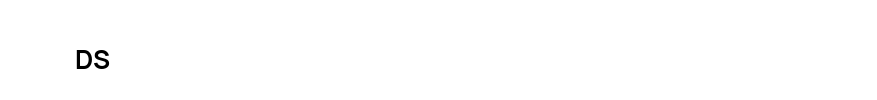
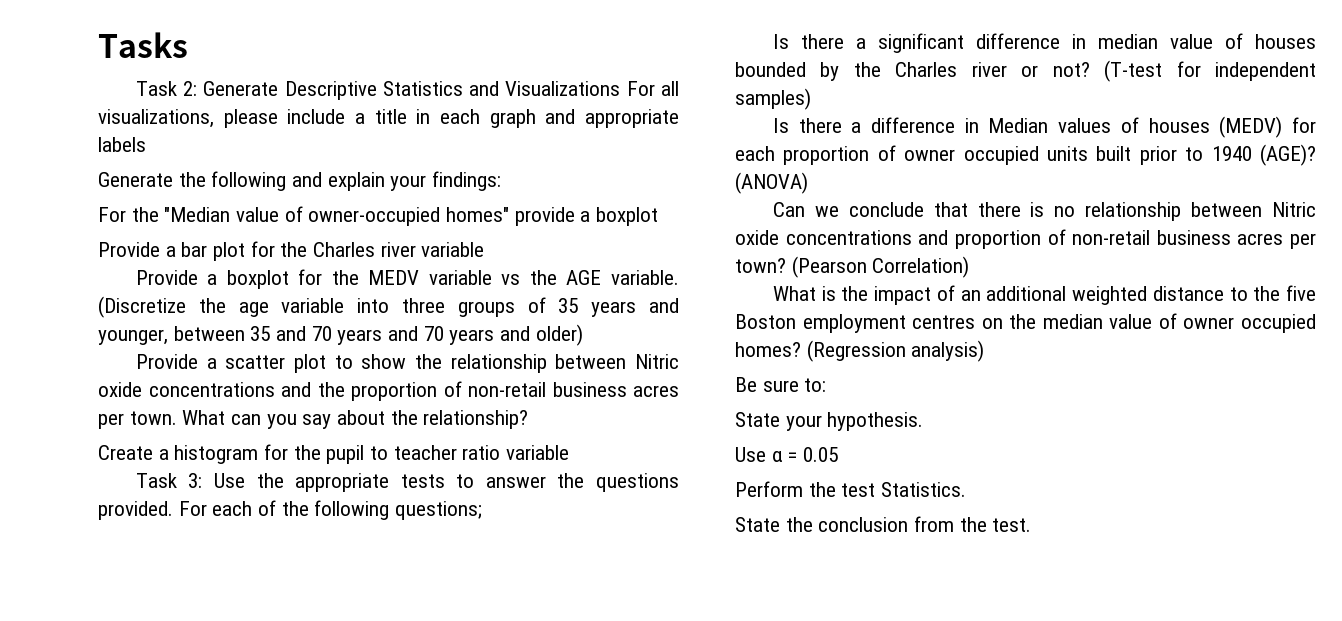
- DS
+ Tasks
+ Task 2: Generate Descriptive Statistics and Visualizations For all visualizations, please include a title in each graph and appropriate labels
+ Generate the following and explain your findings:
+ For the "Median value of owner-occupied homes" provide a boxplot
+ Provide a bar plot for the Charles river variable
+ Provide a boxplot for the MEDV variable vs the AGE variable. (Discretize the age variable into three groups of 35 years and younger, between 35 and 70 years and 70 years and older)
+ Provide a scatter plot to show the relationship between Nitric oxide concentrations and the proportion of non-retail business acres per town. What can you say about the relationship?
+ Create a histogram for the pupil to teacher ratio variable
+ Task 3: Use the appropriate tests to answer the questions provided. For each of the following questions;
+ Is there a significant difference in median value of houses bounded by the Charles river or not? (T-test for independent samples)
+ Is there a difference in Median values of houses (MEDV) for each proportion of owner occupied units built prior to 1940 (AGE)? (ANOVA)
+ Can we conclude that there is no relationship between Nitric oxide concentrations and proportion of non-retail business acres per town? (Pearson Correlation)
+ What is the impact of an additional weighted distance to the five Boston employment centres on the median value of owner occupied homes? (Regression analysis)
+ Be sure to:
+ State your hypothesis.
+ Use α = 0.05
+ Perform the test Statistics.
+ State the conclusion from the test.

